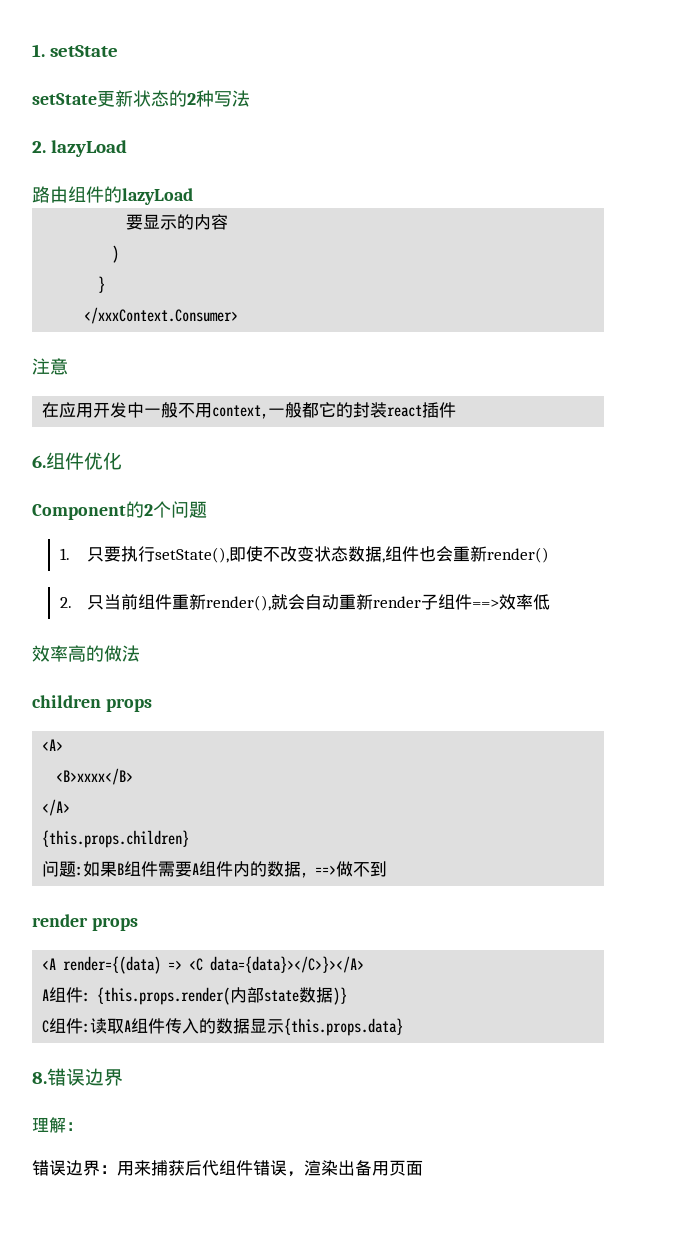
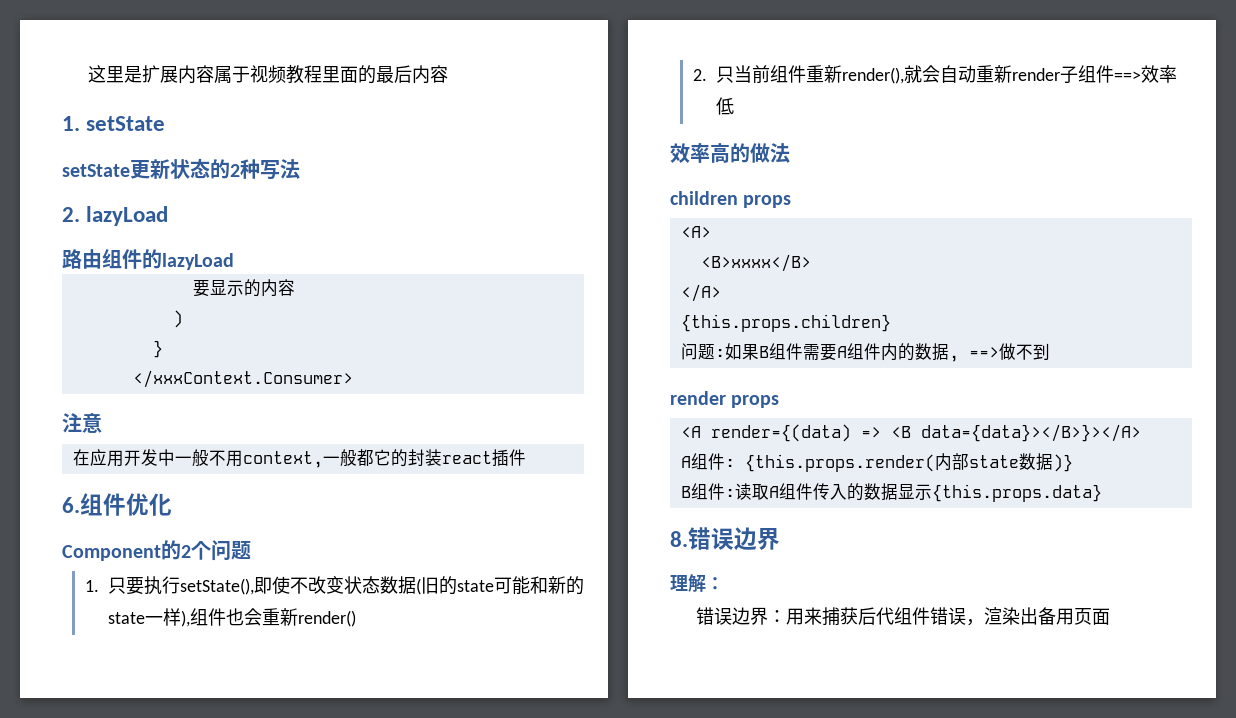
+ 这里是扩展内容属于视频教程里面的最后内容
- 1.只要执行setState(),即使不改变状态数据,组件也会重新render()
+ 1.只要执行setState(),即使不改变状态数据(旧的state可能和新的state一样),组件也会重新render()
- <A render={(data) => <C data={data}></C>}></A>
+ <A render={(data) => <B data={data}></B>}></A>
- C组件:读取A组件传入的数据显示{this.props.data}
+ B组件:读取A组件传入的数据显示{this.props.data}

